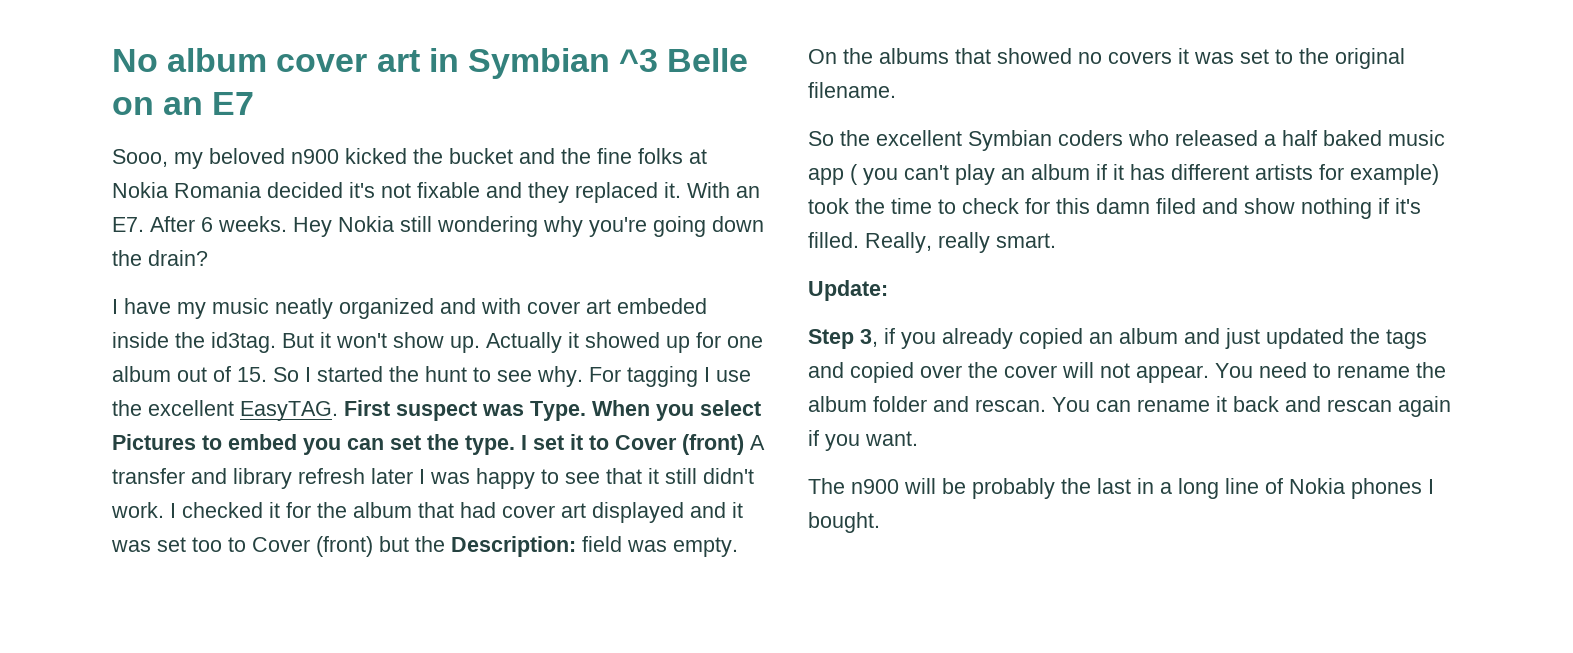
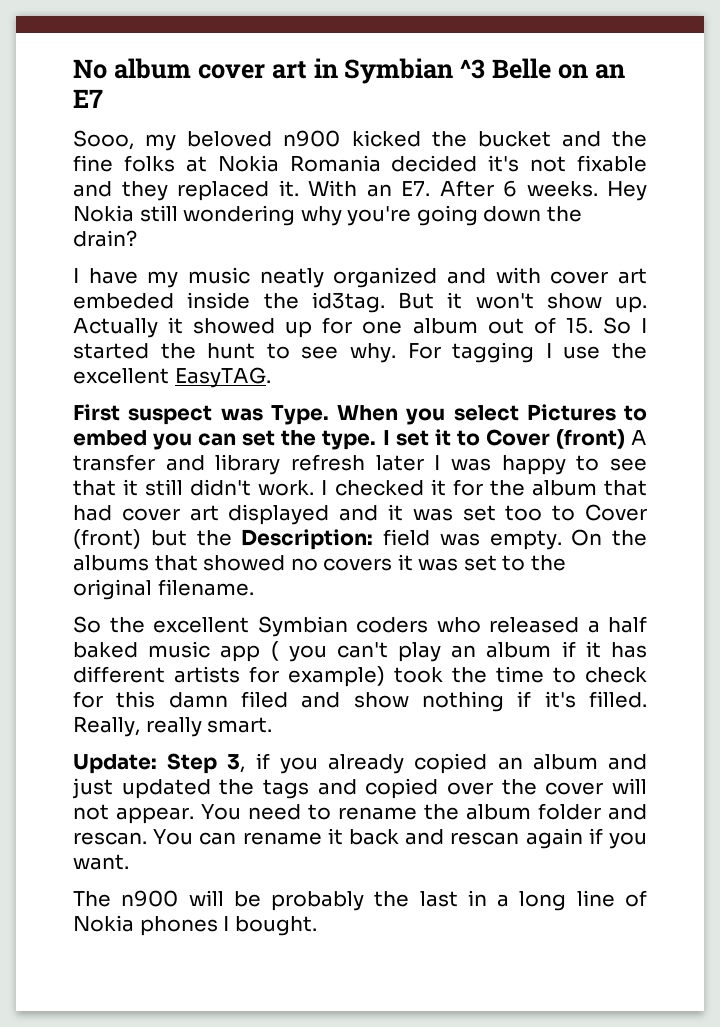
- For tagging I use the excellent EasyTAG. First suspect was Type.
+ For tagging I use the excellent EasyTAG.
+ First suspect was Type.
- Update:
- Step 3, if you already copied an album and just updated the tags and copied over the cover will not appear.
+ Update: Step 3, if you already copied an album and just updated the tags and copied over the cover will not appear.

